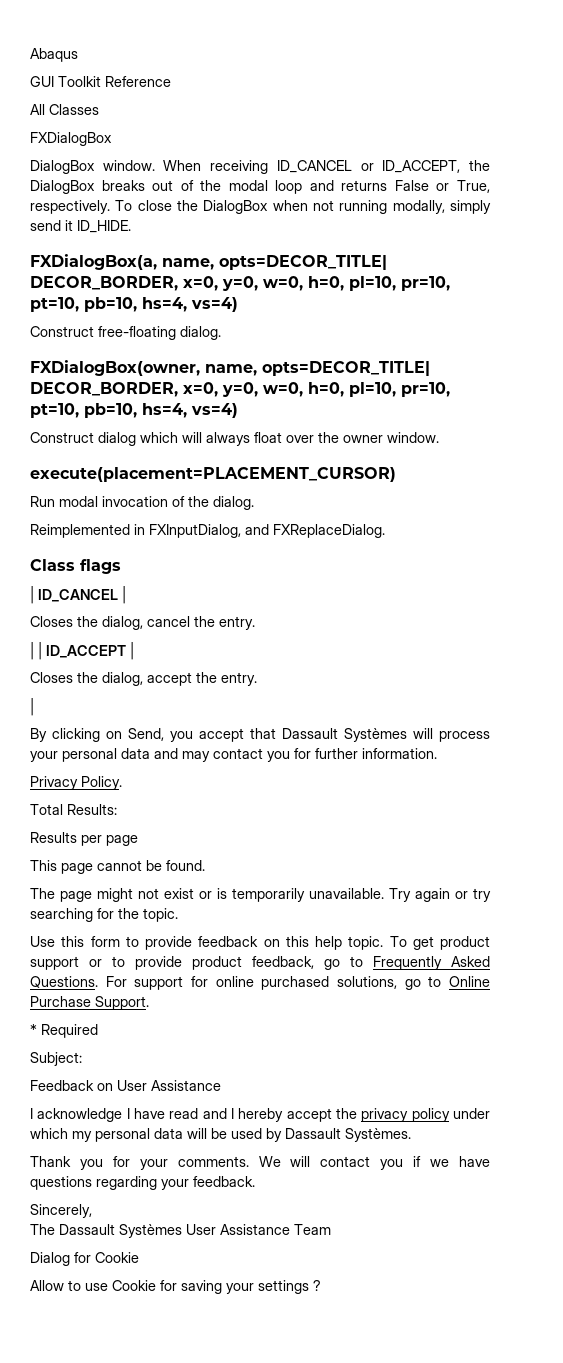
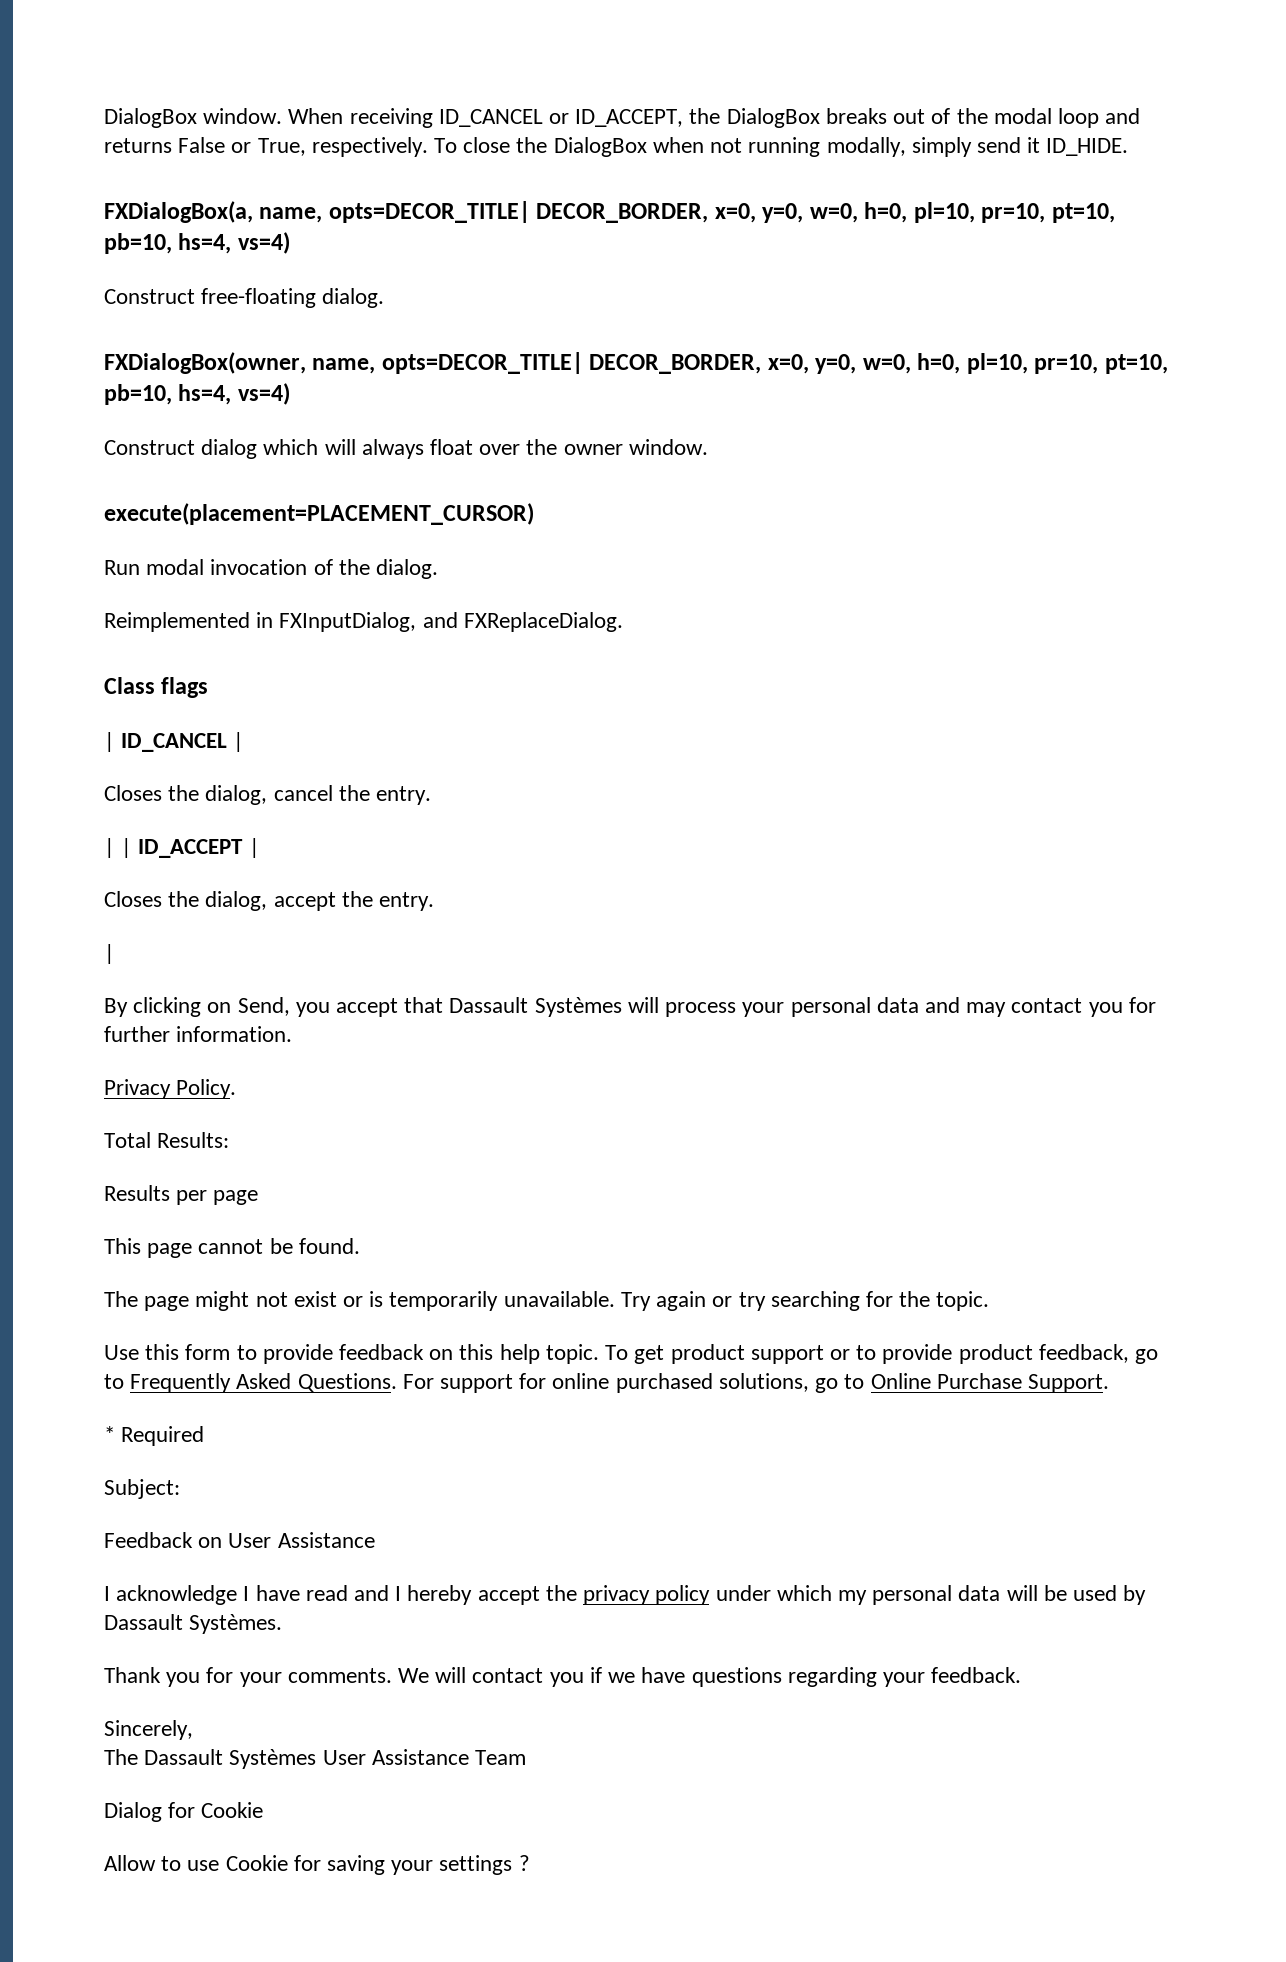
- Abaqus
- GUI Toolkit Reference
- All Classes
- FXDialogBox

